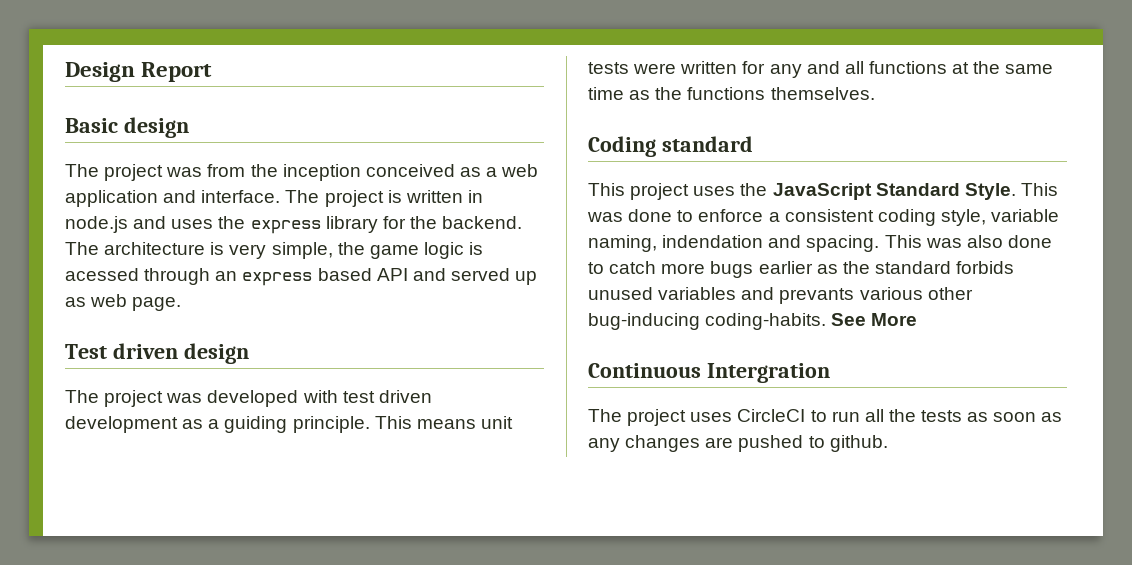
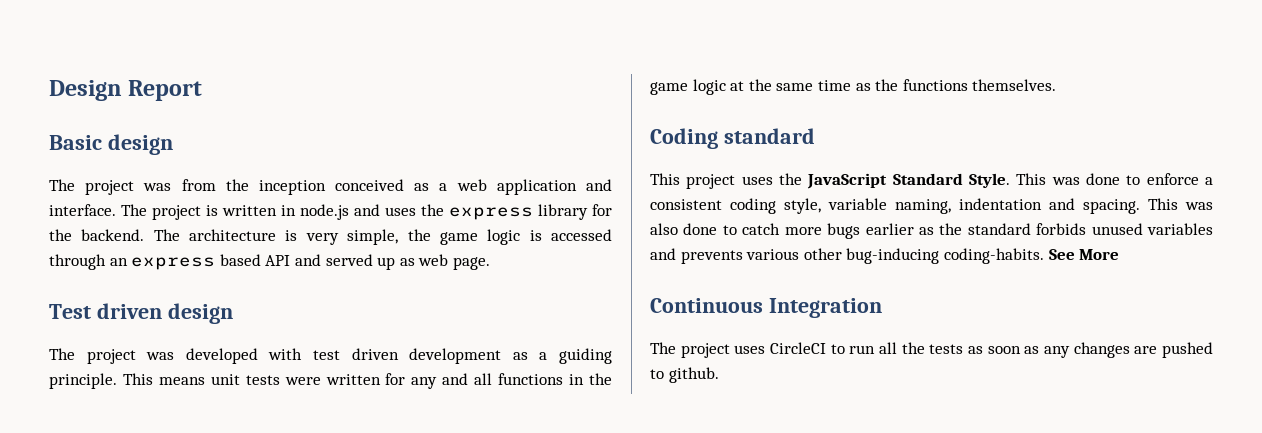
- The architecture is very simple, the game logic is acessed through an express based API and served up as web page.
+ The architecture is very simple, the game logic is accessed through an express based API and served up as web page.
- This means unit tests were written for any and all functions at the same time as the functions themselves.
+ This means unit tests were written for any and all functions in the game logic at the same time as the functions themselves.
- This was done to enforce a consistent coding style, variable naming, indendation and spacing.
+ This was done to enforce a consistent coding style, variable naming, indentation and spacing.
- This was also done to catch more bugs earlier as the standard forbids unused variables and prevants various other bug-inducing coding-habits.
+ This was also done to catch more bugs earlier as the standard forbids unused variables and prevents various other bug-inducing coding-habits.
- Continuous Intergration
+ Continuous Integration

